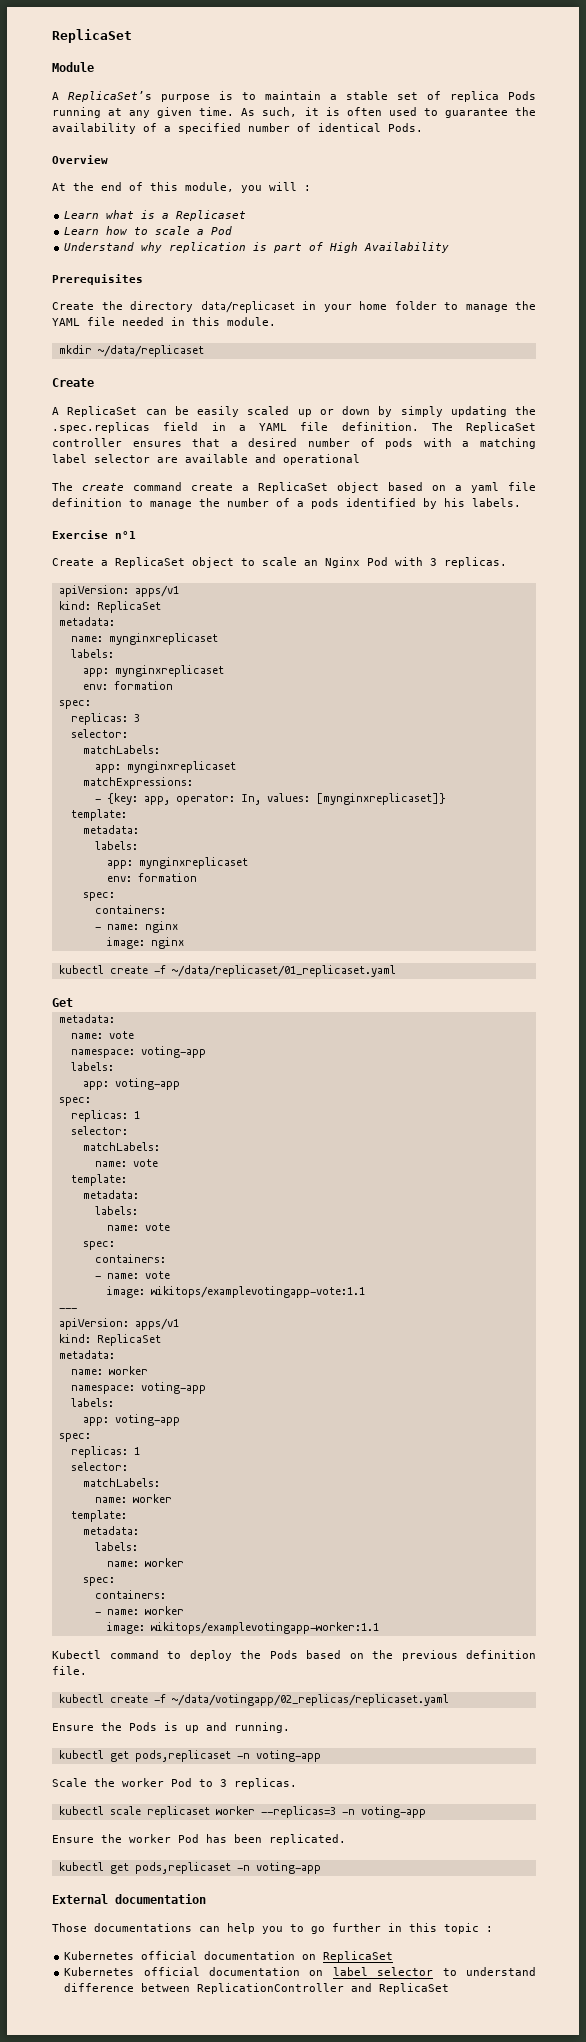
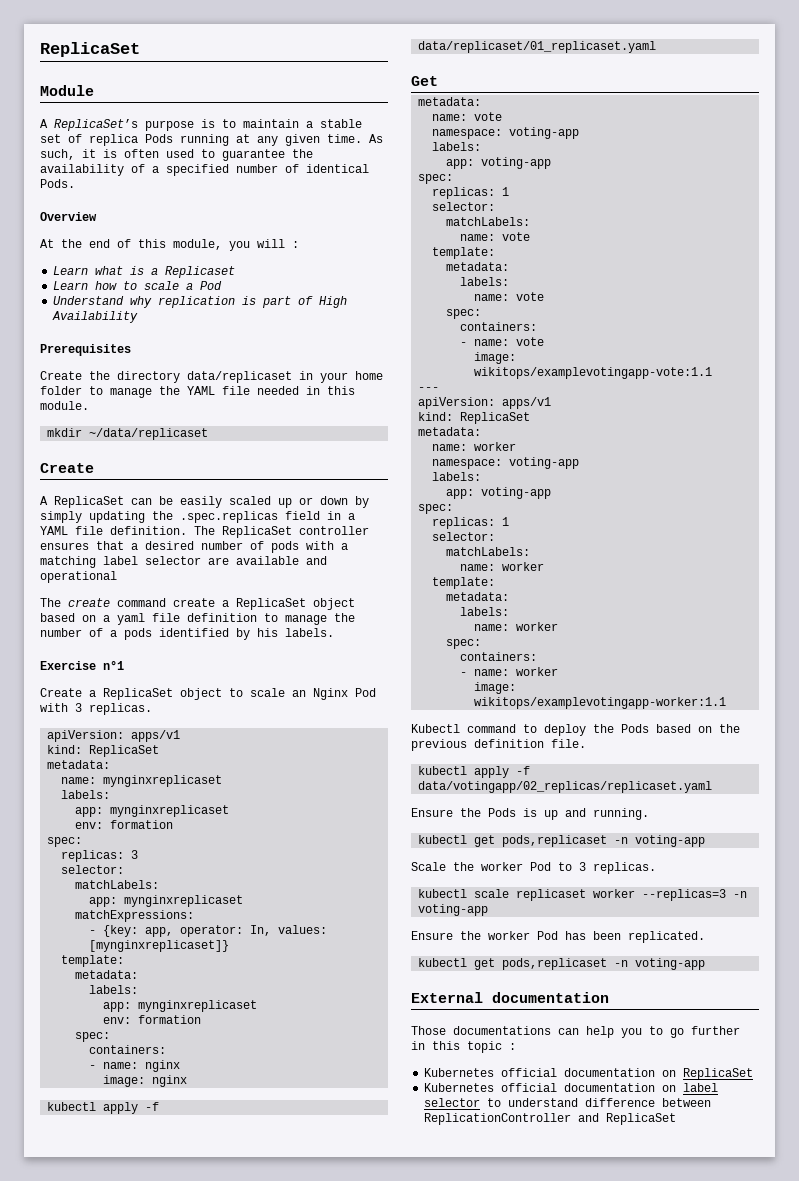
- kubectl create -f ~/data/replicaset/01_replicaset.yaml
+ kubectl apply -f data/replicaset/01_replicaset.yaml
- kubectl create -f ~/data/votingapp/02_replicas/replicaset.yaml
+ kubectl apply -f data/votingapp/02_replicas/replicaset.yaml

